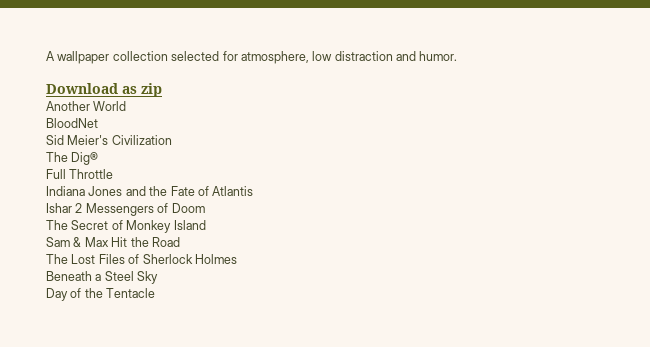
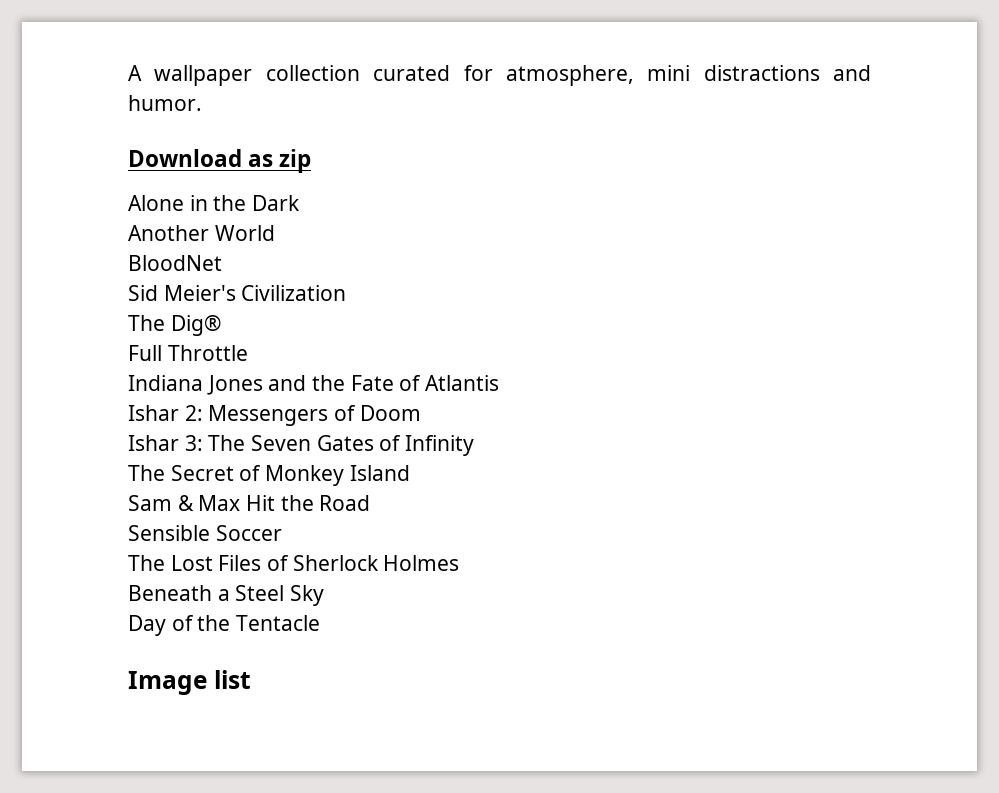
- A wallpaper collection selected for atmosphere, low distraction and humor.
+ A wallpaper collection curated for atmosphere, mini distractions and humor.
+ Alone in the Dark
- Ishar 2 Messengers of Doom
+ Ishar 2: Messengers of Doom
+ Ishar 3: The Seven Gates of Infinity
+ Sensible Soccer
+ Image list

